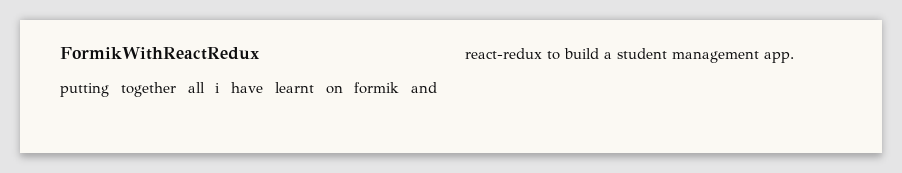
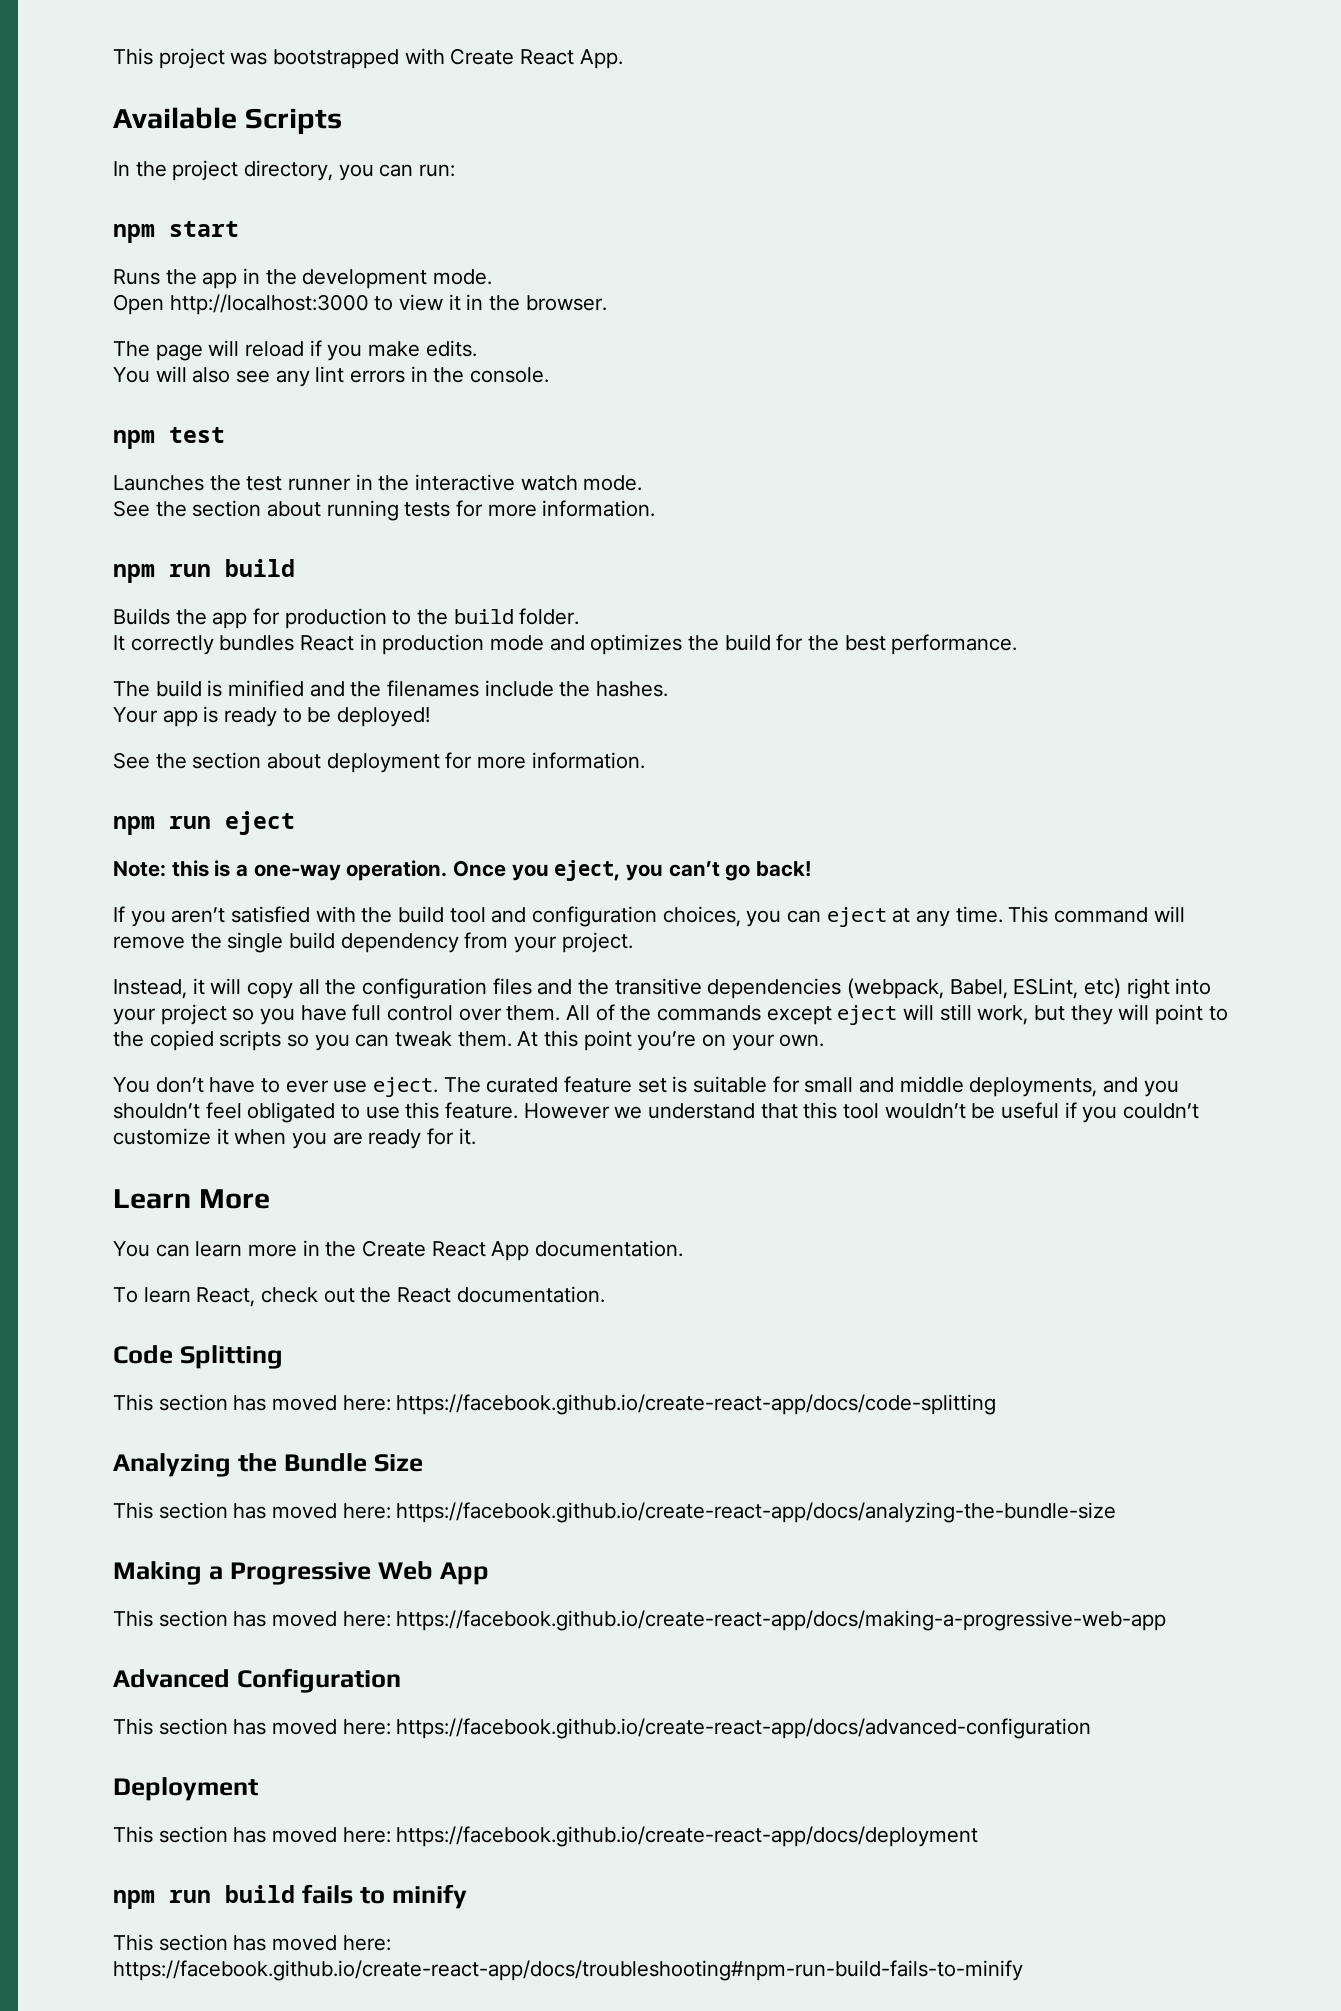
- FormikWithReactRedux
- putting together all i have learnt on formik and react-redux to build a student management app.
+ This project was bootstrapped with Create React App.
+ Available Scripts
+ In the project directory, you can run:
+ npm start
+ Runs the app in the development mode.
+ Open http://localhost:3000 to view it in the browser.
+ The page will reload if you make edits.
+ You will also see any lint errors in the console.
+ npm test
+ Launches the test runner in the interactive watch mode.
+ See the section about running tests for more information.
+ npm run build
+ Builds the app for production to the build folder.
+ It correctly bundles React in production mode and optimizes the build for the best performance.
+ The build is minified and the filenames include the hashes.
+ Your app is ready to be deployed!
+ See the section about deployment for more information.
+ npm run eject
+ Note: this is a one-way operation. Once you eject, you can’t go back!
+ If you aren’t satisfied with the build tool and configuration choices, you can eject at any time. This command will remove the single build dependency from your project.
+ Instead, it will copy all the configuration files and the transitive dependencies (webpack, Babel, ESLint, etc) right into your project so you have full control over them. All of the commands except eject will still work, but they will point to the copied scripts so you can tweak them. At this point you’re on your own.
+ You don’t have to ever use eject. The curated feature set is suitable for small and middle deployments, and you shouldn’t feel obligated to use this feature. However we understand that this tool wouldn’t be useful if you couldn’t customize it when you are ready for it.
+ Learn More
+ You can learn more in the Create React App documentation.
+ To learn React, check out the React documentation.
+ Code Splitting
+ This section has moved here: https://facebook.github.io/create-react-app/docs/code-splitting
+ Analyzing the Bundle Size
+ This section has moved here: https://facebook.github.io/create-react-app/docs/analyzing-the-bundle-size
+ Making a Progressive Web App
+ This section has moved here: https://facebook.github.io/create-react-app/docs/making-a-progressive-web-app
+ Advanced Configuration
+ This section has moved here: https://facebook.github.io/create-react-app/docs/advanced-configuration
+ Deployment
+ This section has moved here: https://facebook.github.io/create-react-app/docs/deployment
+ npm run build fails to minify
+ This section has moved here: https://facebook.github.io/create-react-app/docs/troubleshooting#npm-run-build-fails-to-minify

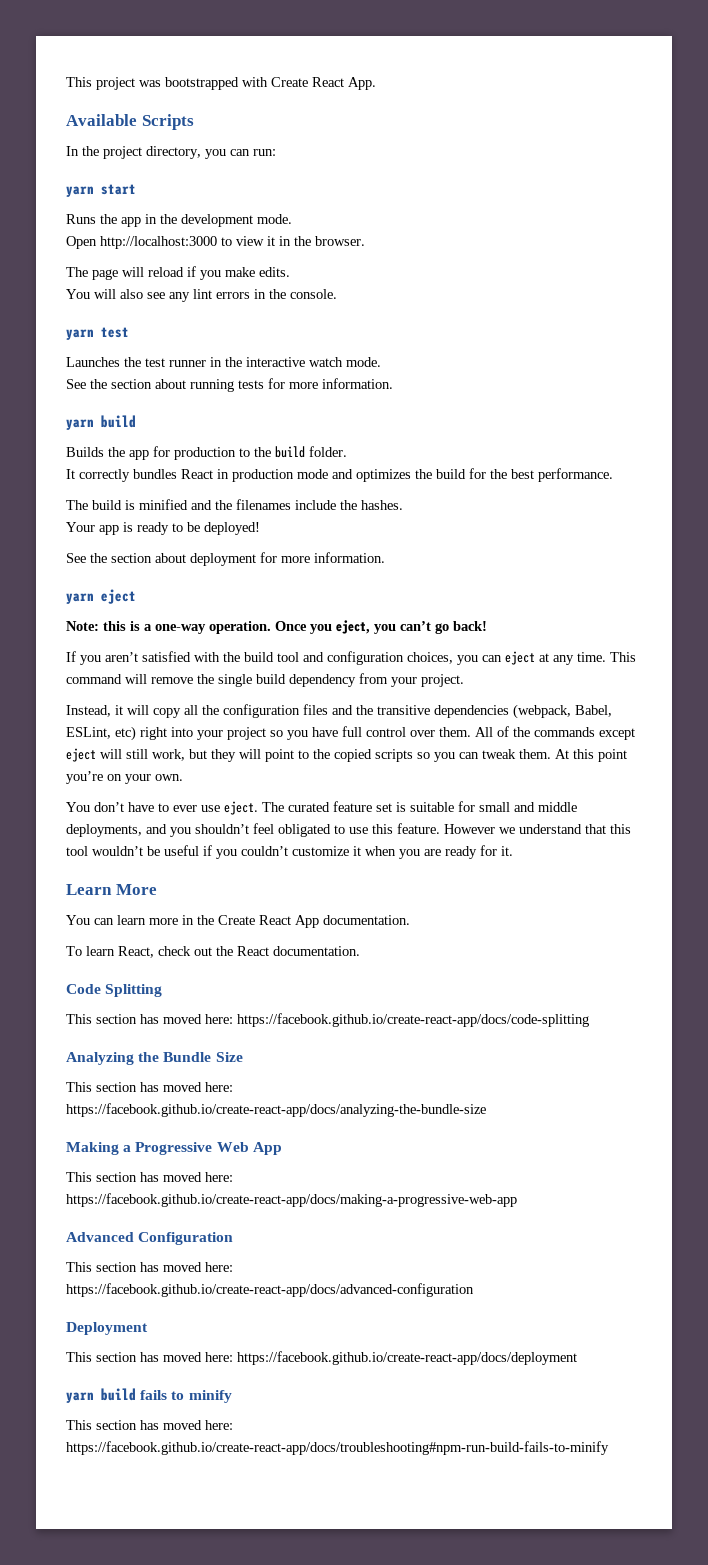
- npm start
+ yarn start
- npm test
+ yarn test
  See the section about running tests for more information.
- npm run build
+ yarn build
- npm run eject
+ yarn eject
- npm run build fails to minify
+ yarn build fails to minify

